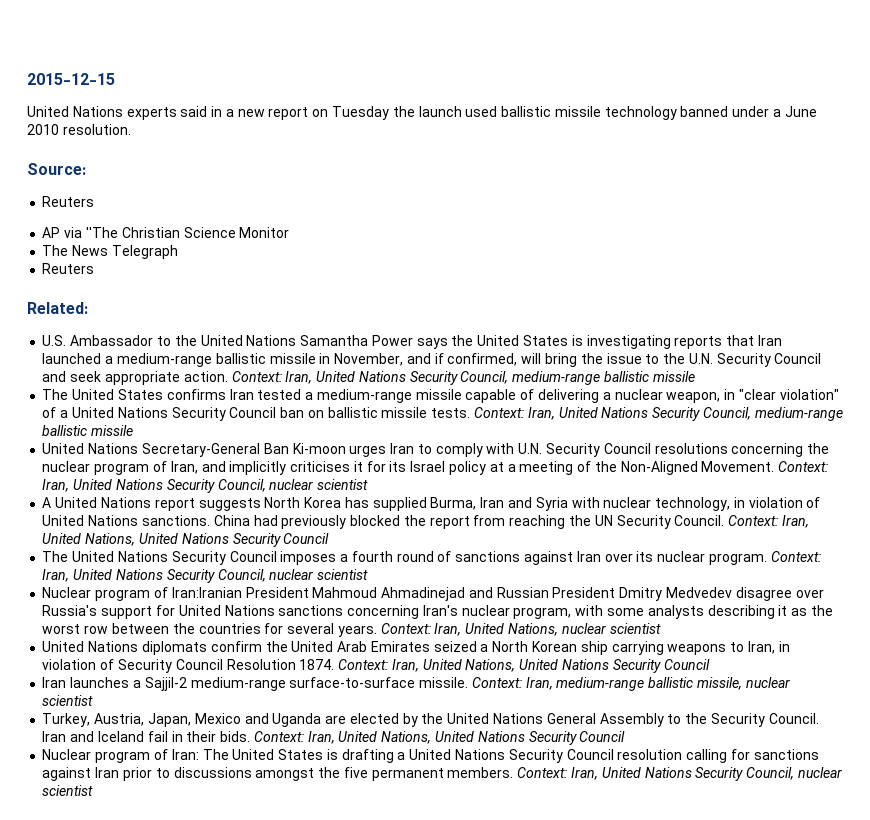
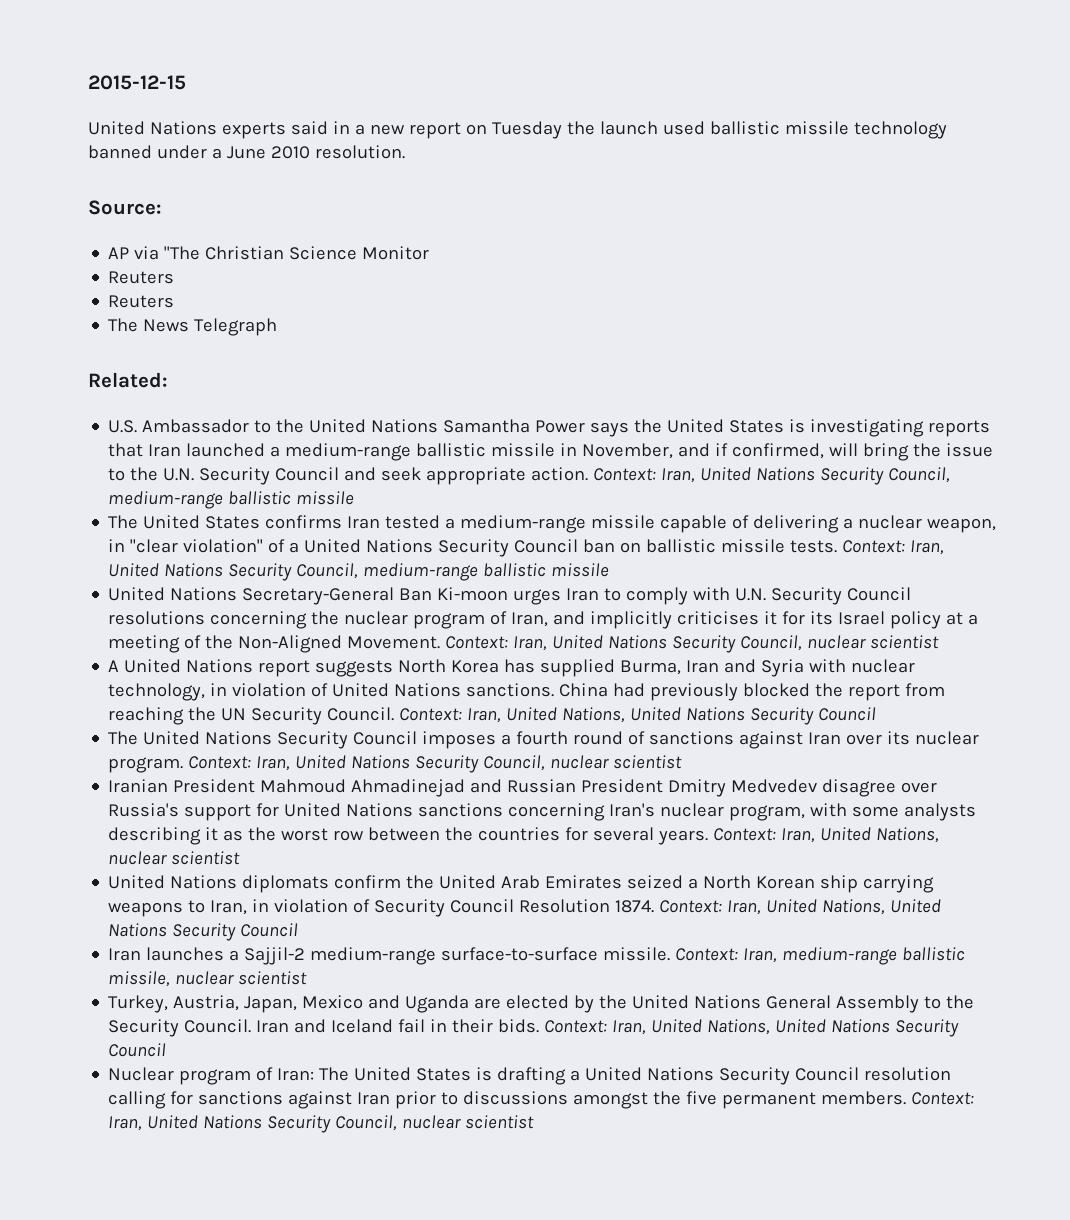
  Source:
- Reuters
  AP via ''The Christian Science Monitor
+ Reuters
+ Reuters
  The News Telegraph
- Reuters
- Nuclear program of Iran:Iranian President Mahmoud Ahmadinejad and Russian President Dmitry Medvedev disagree over Russia's support for United Nations sanctions concerning Iran's nuclear program, with some analysts describing it as the worst row between the countries for several years.
+ Iranian President Mahmoud Ahmadinejad and Russian President Dmitry Medvedev disagree over Russia's support for United Nations sanctions concerning Iran's nuclear program, with some analysts describing it as the worst row between the countries for several years.

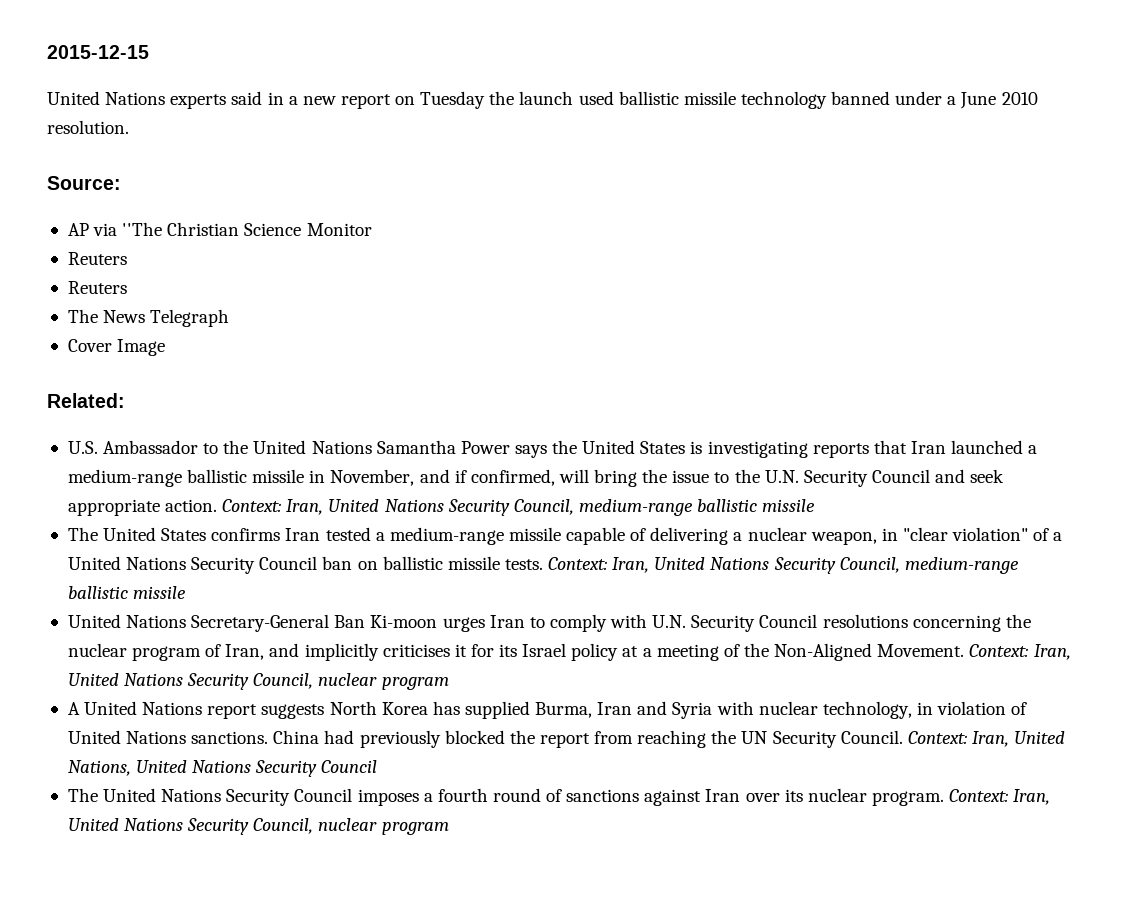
+ Cover Image
- United Nations Secretary-General Ban Ki-moon urges Iran to comply with U.N. Security Council resolutions concerning the nuclear program of Iran, and implicitly criticises it for its Israel policy at a meeting of the Non-Aligned Movement. Context: Iran, United Nations Security Council, nuclear scientist
+ United Nations Secretary-General Ban Ki-moon urges Iran to comply with U.N. Security Council resolutions concerning the nuclear program of Iran, and implicitly criticises it for its Israel policy at a meeting of the Non-Aligned Movement. Context: Iran, United Nations Security Council, nuclear program
- The United Nations Security Council imposes a fourth round of sanctions against Iran over its nuclear program. Context: Iran, United Nations Security Council, nuclear scientist
- Iranian President Mahmoud Ahmadinejad and Russian President Dmitry Medvedev disagree over Russia's support for United Nations sanctions concerning Iran's nuclear program, with some analysts describing it as the worst row between the countries for several years. Context: Iran, United Nations, nuclear scientist
- United Nations diplomats confirm the United Arab Emirates seized a North Korean ship carrying weapons to Iran, in violation of Security Council Resolution 1874. Context: Iran, United Nations, United Nations Security Council
- Iran launches a Sajjil-2 medium-range surface-to-surface missile. Context: Iran, medium-range ballistic missile, nuclear scientist
- Turkey, Austria, Japan, Mexico and Uganda are elected by the United Nations General Assembly to the Security Council. Iran and Iceland fail in their bids. Context: Iran, United Nations, United Nations Security Council
- Nuclear program of Iran: The United States is drafting a United Nations Security Council resolution calling for sanctions against Iran prior to discussions amongst the five permanent members. Context: Iran, United Nations Security Council, nuclear scientist
+ The United Nations Security Council imposes a fourth round of sanctions against Iran over its nuclear program. Context: Iran, United Nations Security Council, nuclear program

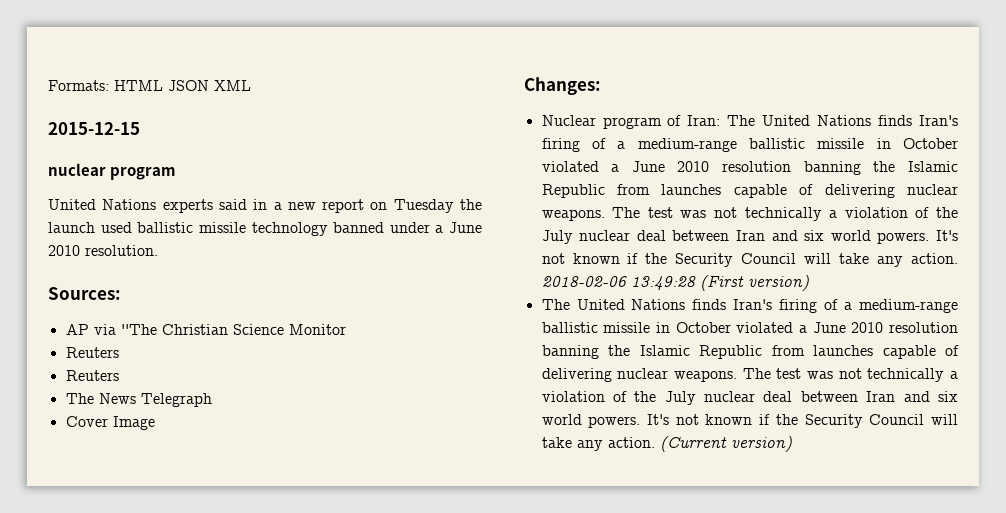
+ Formats: HTML JSON XML
+ nuclear program
- Source:
+ Sources:
- Related:
- U.S. Ambassador to the United Nations Samantha Power says the United States is investigating reports that Iran launched a medium-range ballistic missile in November, and if confirmed, will bring the issue to the U.N. Security Council and seek appropriate action. Context: Iran, United Nations Security Council, medium-range ballistic missile
- The United States confirms Iran tested a medium-range missile capable of delivering a nuclear weapon, in "clear violation" of a United Nations Security Council ban on ballistic missile tests. Context: Iran, United Nations Security Council, medium-range ballistic missile
- United Nations Secretary-General Ban Ki-moon urges Iran to comply with U.N. Security Council resolutions concerning the nuclear program of Iran, and implicitly criticises it for its Israel policy at a meeting of the Non-Aligned Movement. Context: Iran, United Nations Security Council, nuclear program
- A United Nations report suggests North Korea has supplied Burma, Iran and Syria with nuclear technology, in violation of United Nations sanctions. China had previously blocked the report from reaching the UN Security Council. Context: Iran, United Nations, United Nations Security Council
- The United Nations Security Council imposes a fourth round of sanctions against Iran over its nuclear program. Context: Iran, United Nations Security Council, nuclear program
+ Changes:
+ Nuclear program of Iran: The United Nations finds Iran's firing of a medium-range ballistic missile in October violated a June 2010 resolution banning the Islamic Republic from launches capable of delivering nuclear weapons. The test was not technically a violation of the July nuclear deal between Iran and six world powers. It's not known if the Security Council will take any action. 2018-02-06 13:49:28 (First version)
+ The United Nations finds Iran's firing of a medium-range ballistic missile in October violated a June 2010 resolution banning the Islamic Republic from launches capable of delivering nuclear weapons. The test was not technically a violation of the July nuclear deal between Iran and six world powers. It's not known if the Security Council will take any action. (Current version)

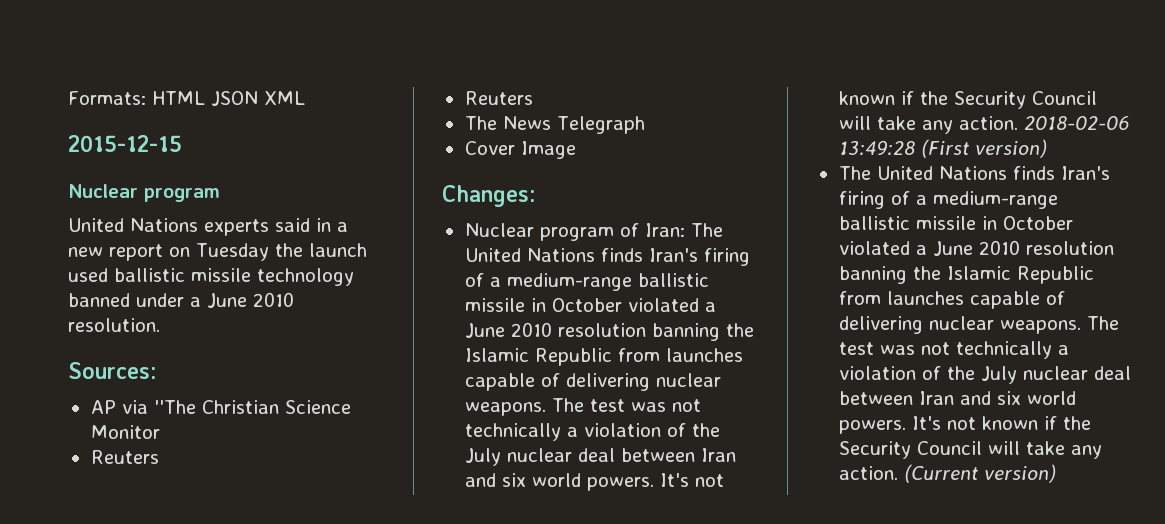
  2015-12-15
- nuclear program
+ Nuclear program

